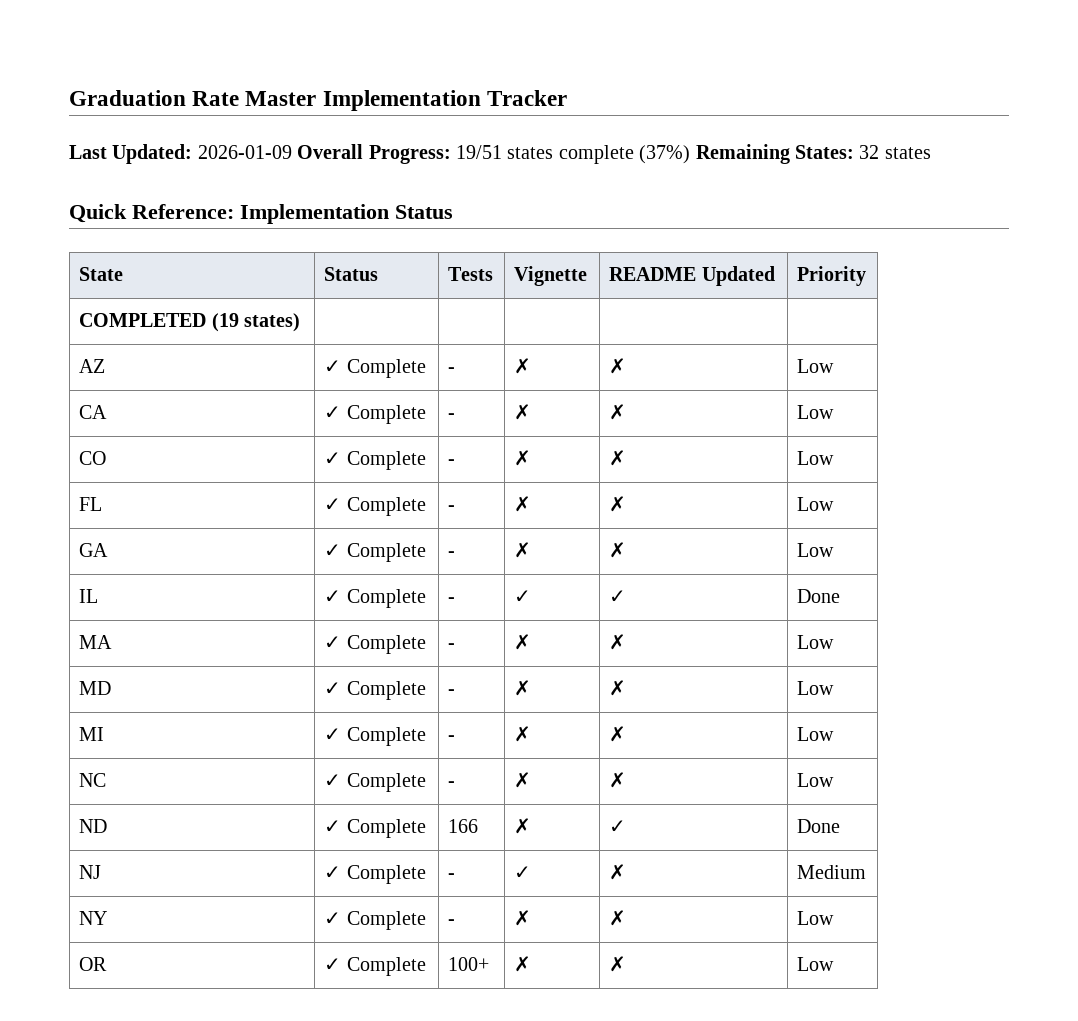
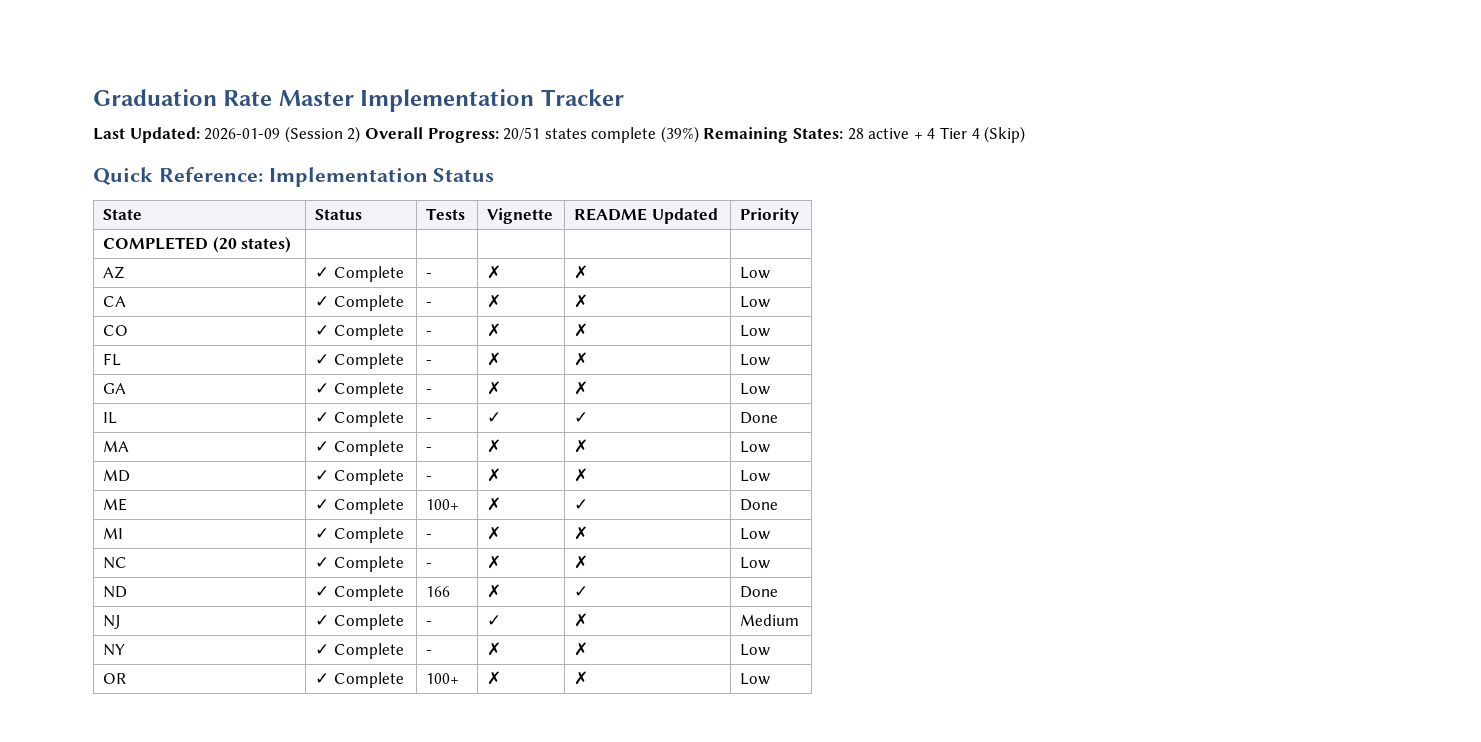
- Last Updated: 2026-01-09 Overall Progress: 19/51 states complete (37%) Remaining States: 32 states
+ Last Updated: 2026-01-09 (Session 2) Overall Progress: 20/51 states complete (39%) Remaining States: 28 active + 4 Tier 4 (Skip)
- COMPLETED (19 states) | | | | |
+ COMPLETED (20 states) | | | | |
+ ME | ✓ Complete | 100+ | ✗ | ✓ | Done

